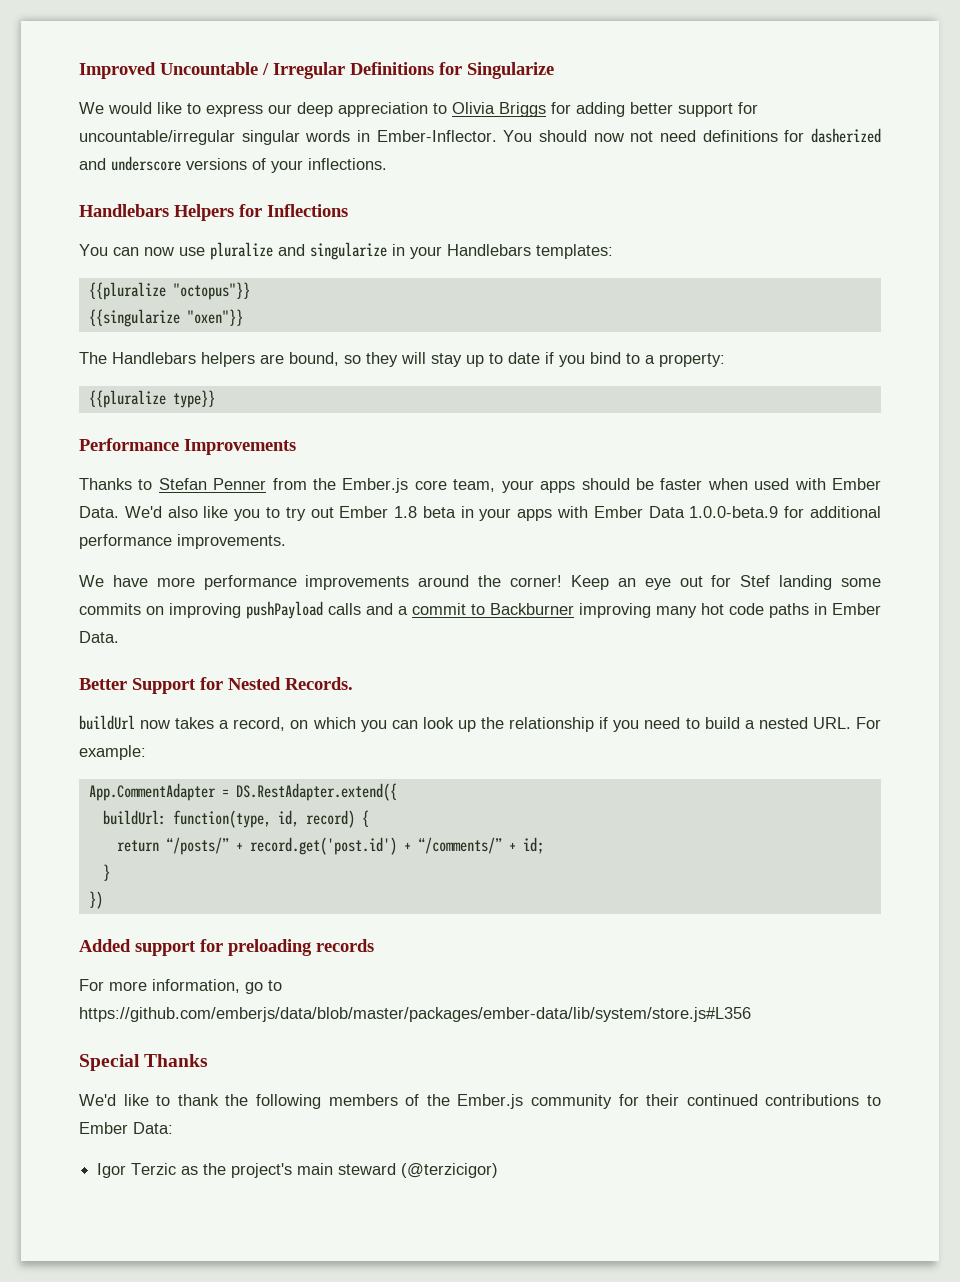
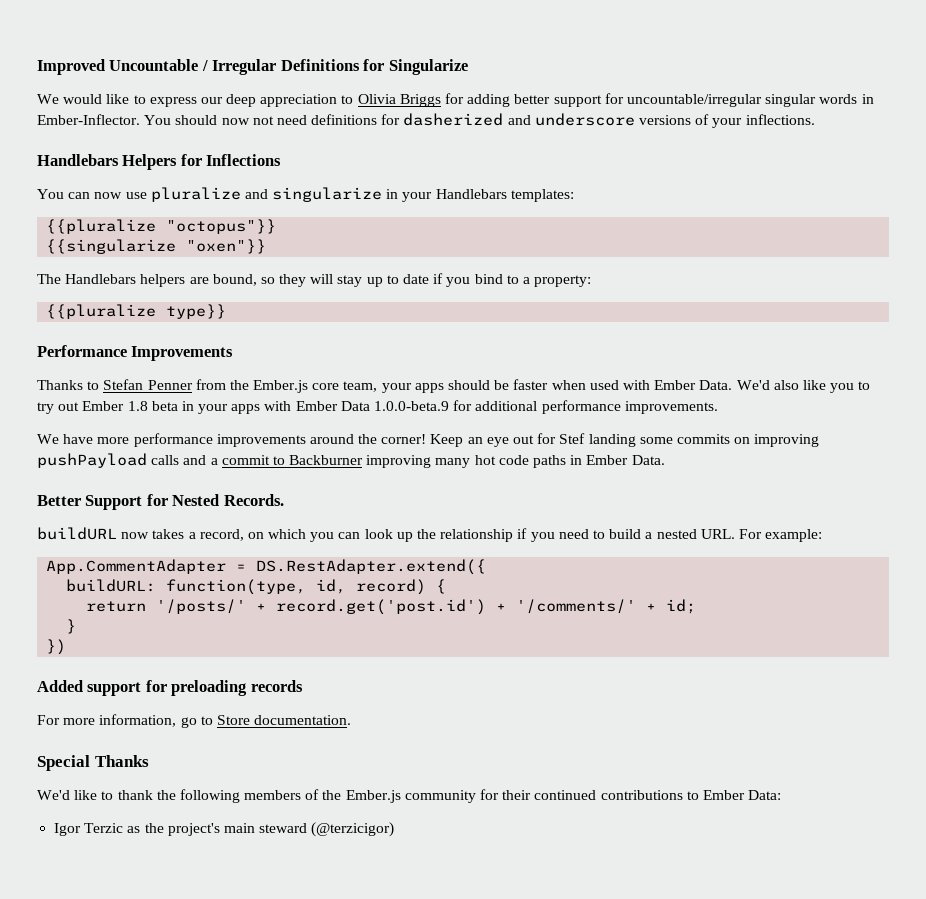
- buildUrl now takes a record, on which you can look up the relationship if you need to build a nested URL. For example:
+ buildURL now takes a record, on which you can look up the relationship if you need to build a nested URL. For example:
- buildUrl: function(type, id, record) {
+ buildURL: function(type, id, record) {
- return “/posts/” + record.get('post.id') + “/comments/” + id;
+ return '/posts/' + record.get('post.id') + '/comments/' + id;
- For more information, go to https://github.com/emberjs/data/blob/master/packages/ember-data/lib/system/store.js#L356
+ For more information, go to Store documentation.

